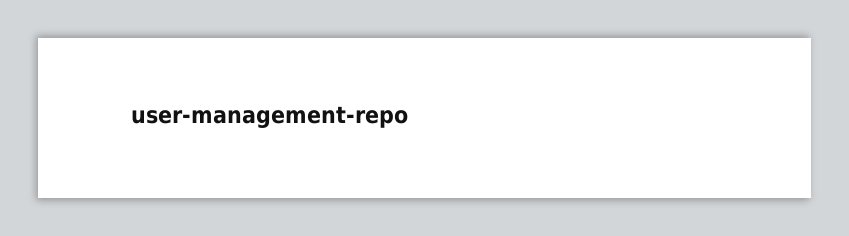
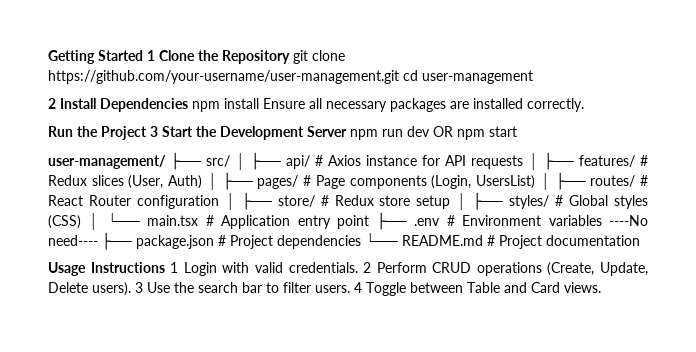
- user-management-repo
+ Getting Started 1 Clone the Repository git clone https://github.com/your-username/user-management.git cd user-management
+ 2 Install Dependencies npm install Ensure all necessary packages are installed correctly.
+ Run the Project 3 Start the Development Server npm run dev OR npm start
+ user-management/ ├── src/ │ ├── api/ # Axios instance for API requests │ ├── features/ # Redux slices (User, Auth) │ ├── pages/ # Page components (Login, UsersList) │ ├── routes/ # React Router configuration │ ├── store/ # Redux store setup │ ├── styles/ # Global styles (CSS) │ └── main.tsx # Application entry point ├── .env # Environment variables ----No need---- ├── package.json # Project dependencies └── README.md # Project documentation
+ Usage Instructions 1 Login with valid credentials. 2 Perform CRUD operations (Create, Update, Delete users). 3 Use the search bar to filter users. 4 Toggle between Table and Card views.

